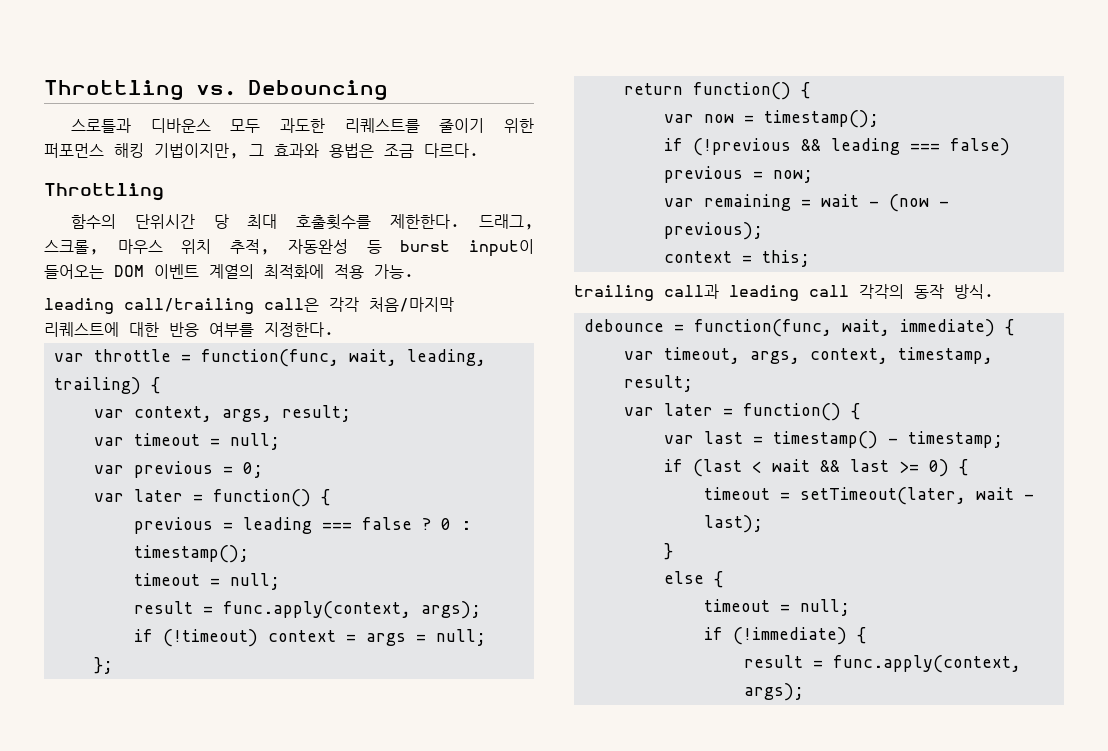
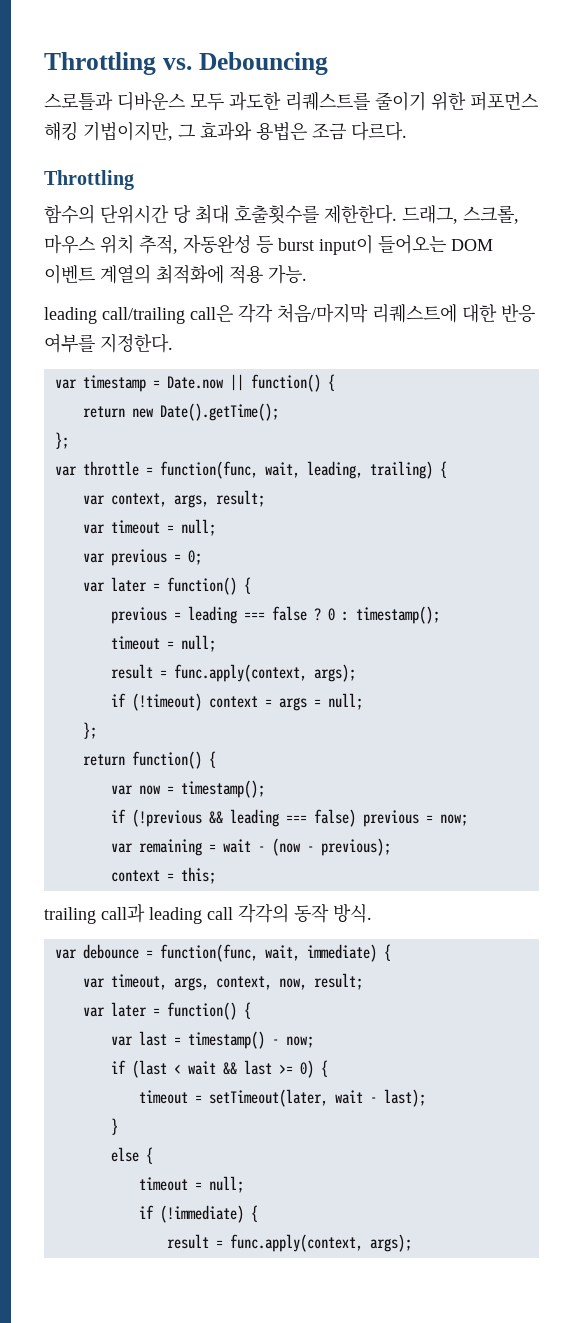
+ var timestamp = Date.now || function() {
+ return new Date().getTime();
+ };
- debounce = function(func, wait, immediate) {
+ var debounce = function(func, wait, immediate) {
- var timeout, args, context, timestamp, result;
+ var timeout, args, context, now, result;
- var last = timestamp() - timestamp;
+ var last = timestamp() - now;

